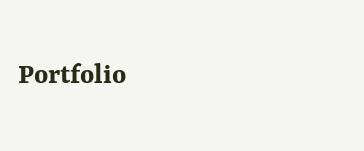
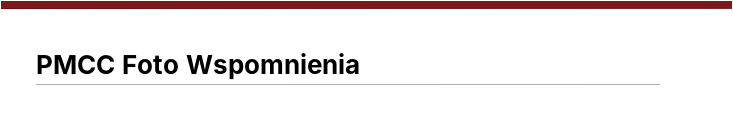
- Portfolio
+ PMCC Foto Wspomnienia

